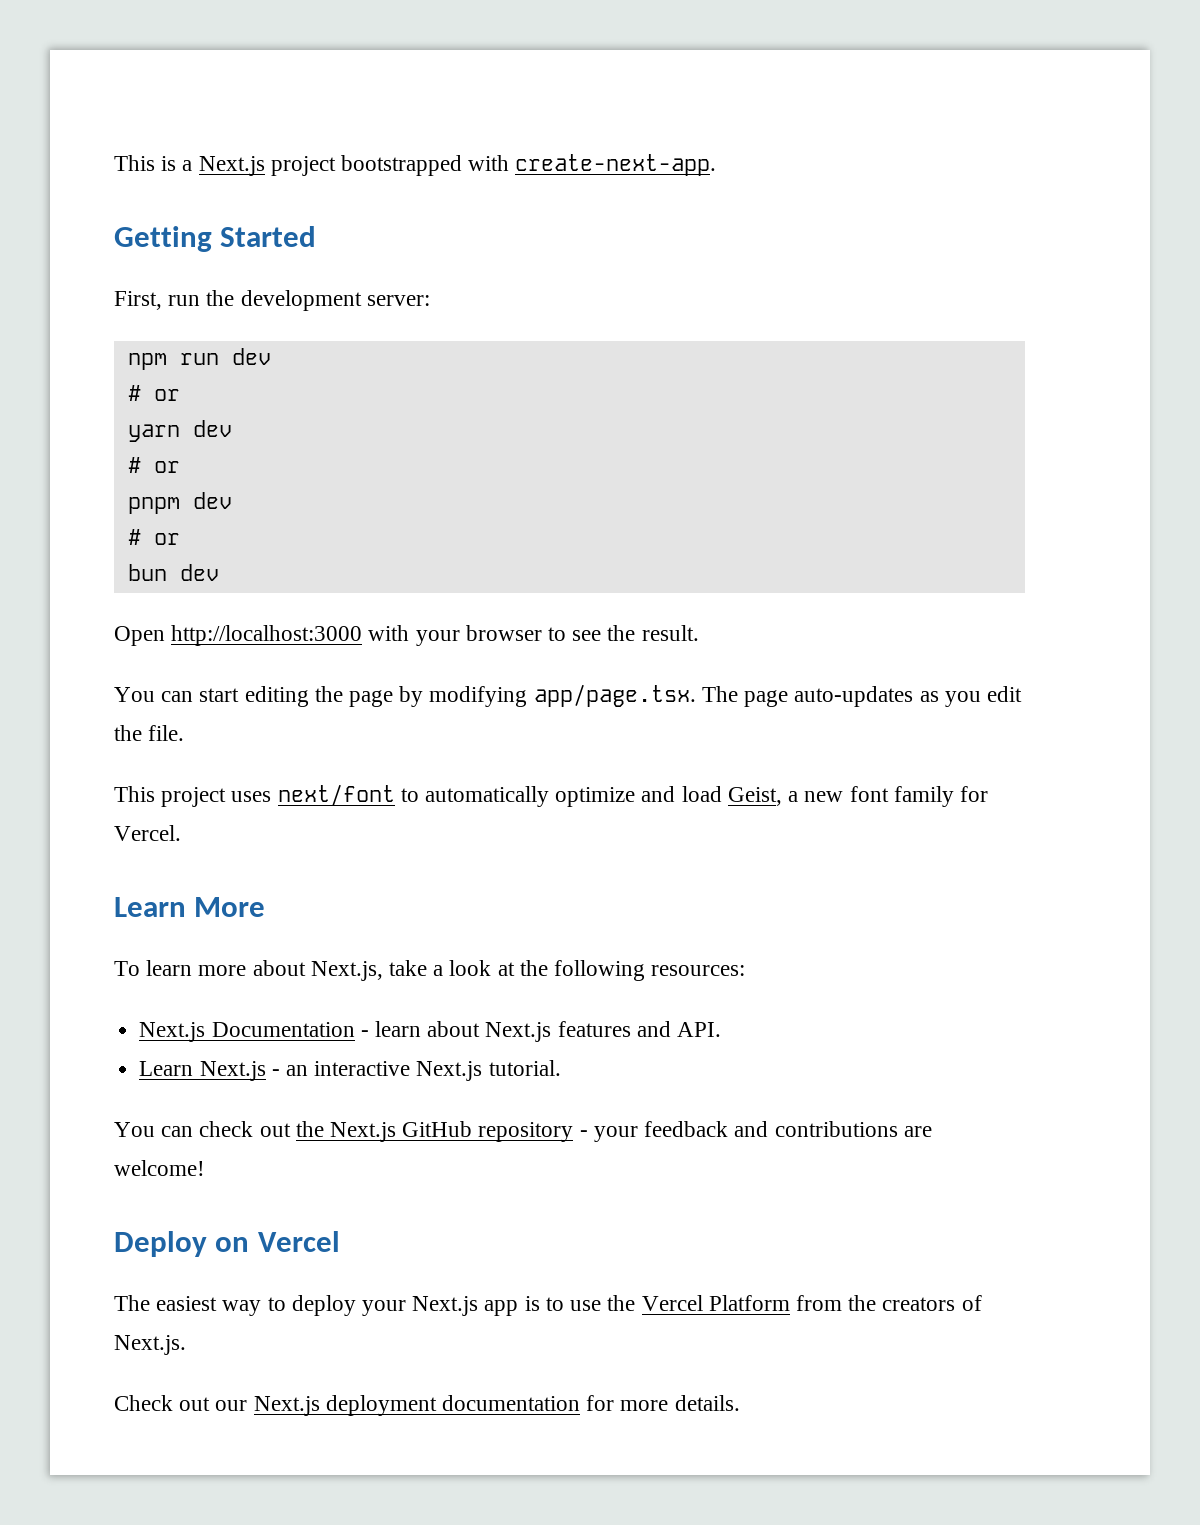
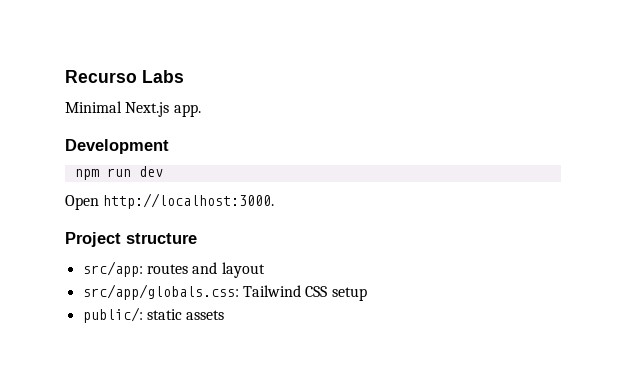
- This is a Next.js project bootstrapped with create-next-app.
- Getting Started
- First, run the development server:
+ Recurso Labs
+ Minimal Next.js app.
+ Development
  npm run dev
- # or
- yarn dev
- # or
- pnpm dev
- # or
- bun dev
- Open http://localhost:3000 with your browser to see the result.
- You can start editing the page by modifying app/page.tsx. The page auto-updates as you edit the file.
- This project uses next/font to automatically optimize and load Geist, a new font family for Vercel.
- Learn More
- To learn more about Next.js, take a look at the following resources:
- Next.js Documentation - learn about Next.js features and API.
- Learn Next.js - an interactive Next.js tutorial.
- You can check out the Next.js GitHub repository - your feedback and contributions are welcome!
- Deploy on Vercel
- The easiest way to deploy your Next.js app is to use the Vercel Platform from the creators of Next.js.
- Check out our Next.js deployment documentation for more details.
+ Open http://localhost:3000.
+ Project structure
+ src/app: routes and layout
+ src/app/globals.css: Tailwind CSS setup
+ public/: static assets

